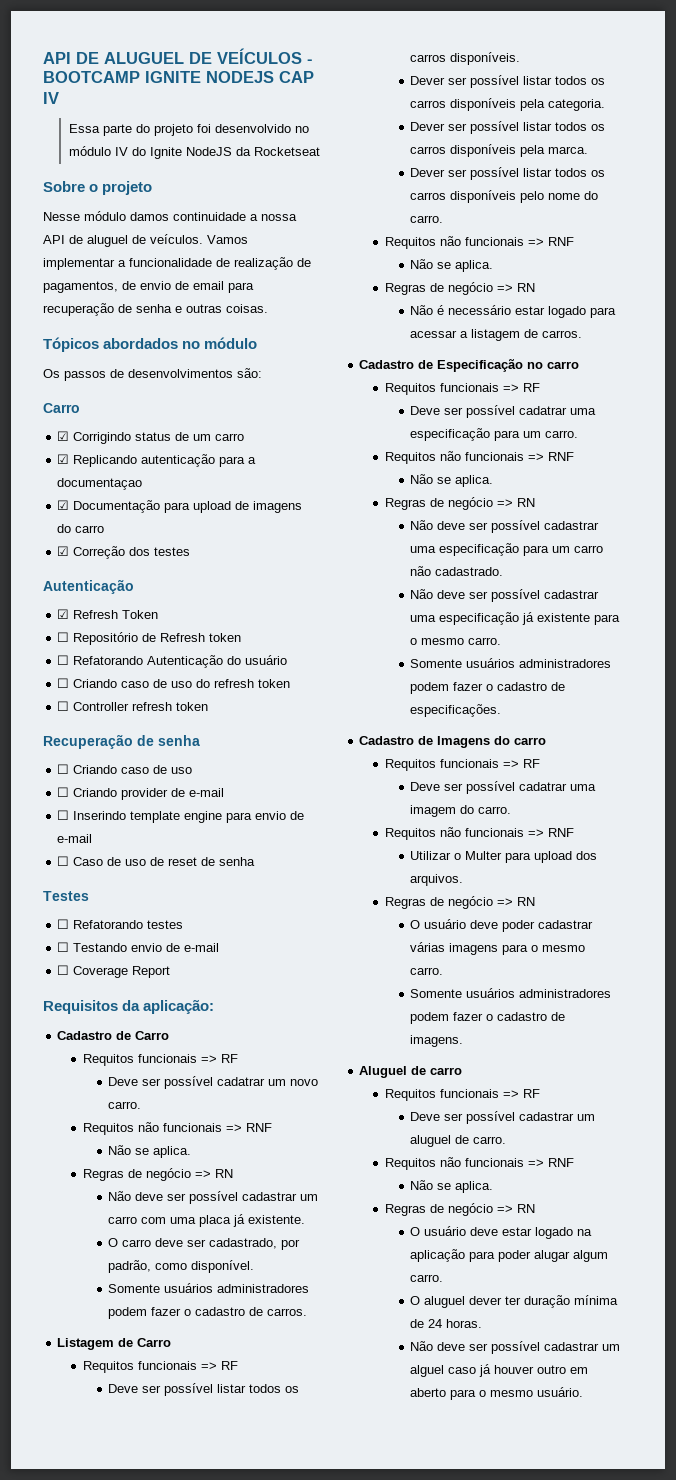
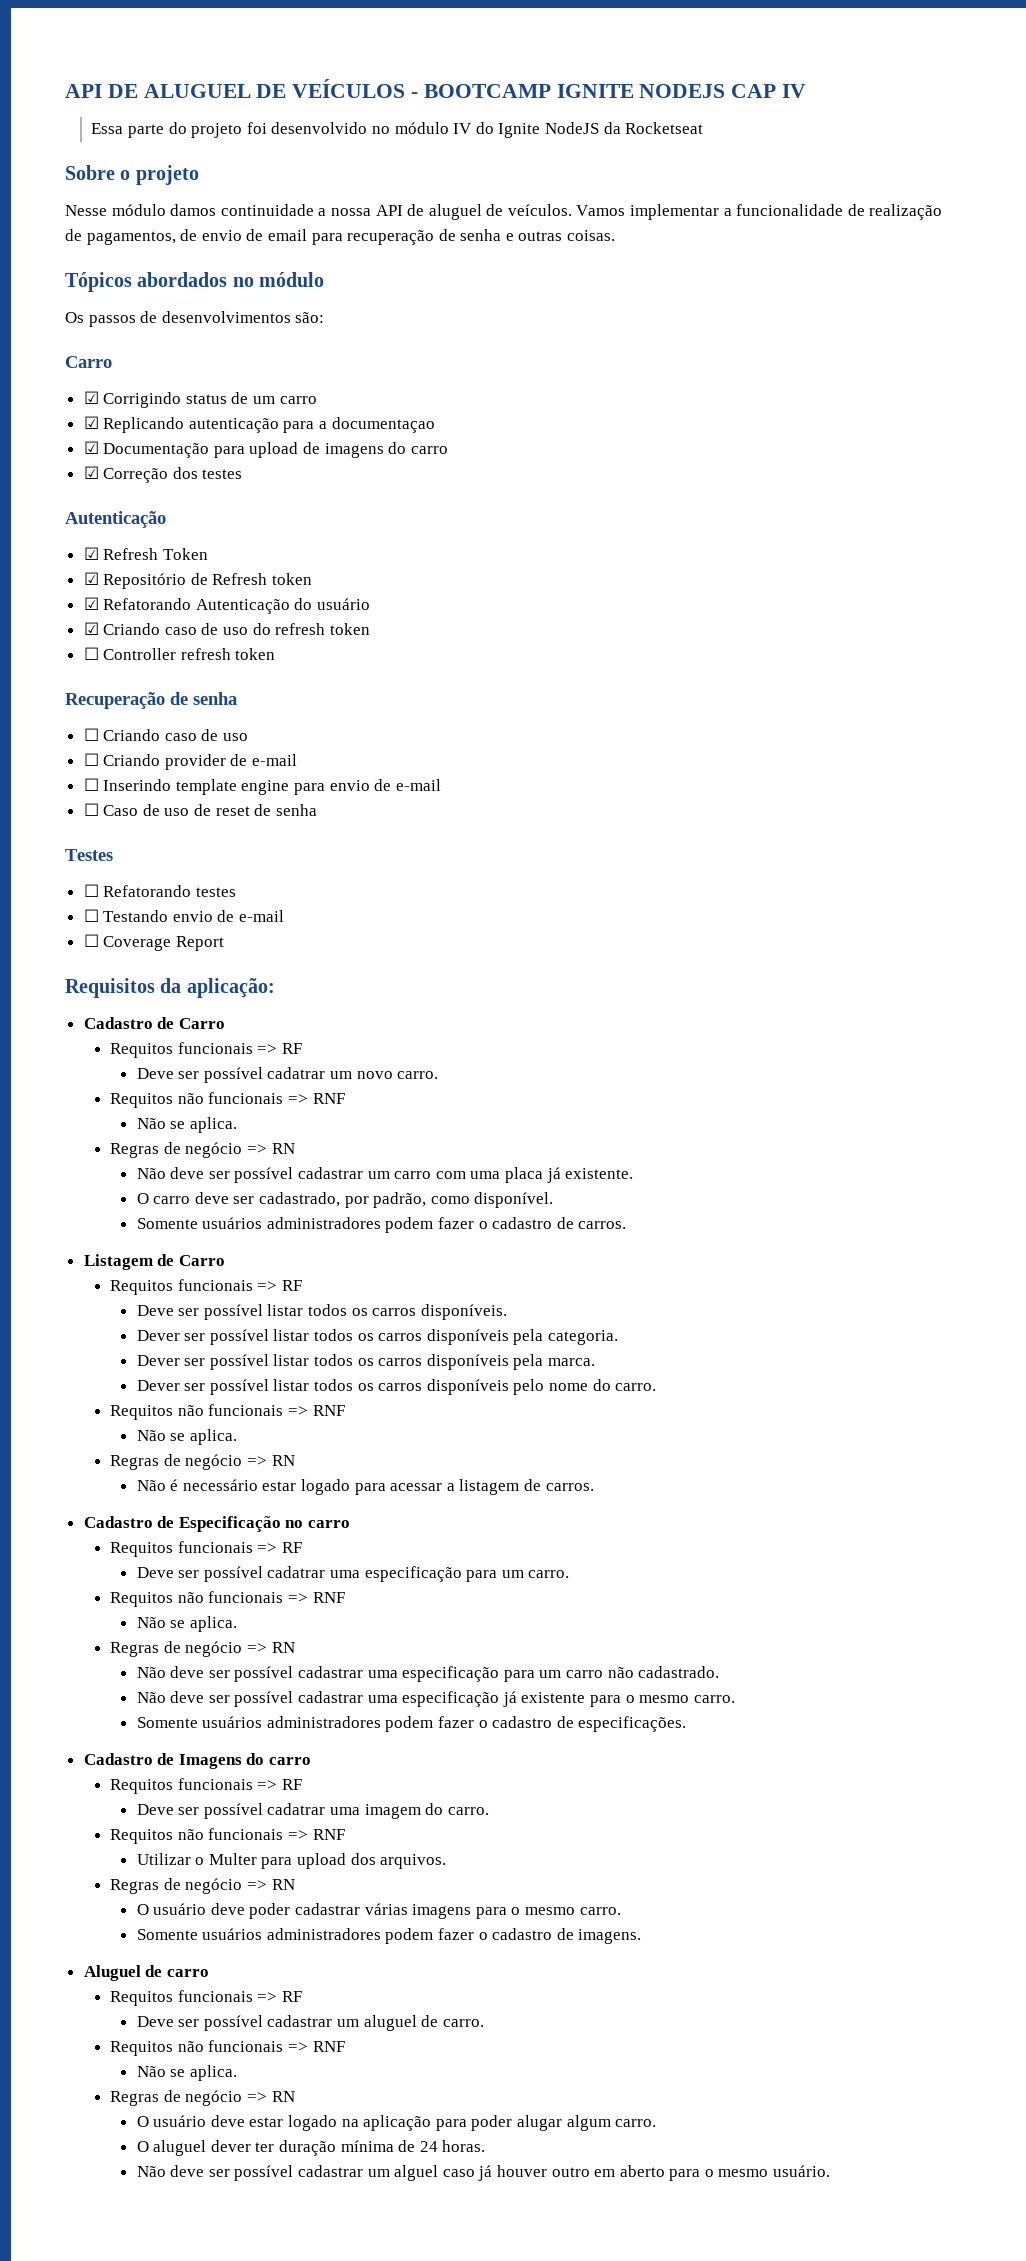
- ☐ Repositório de Refresh token
+ ☑ Repositório de Refresh token
- ☐ Refatorando Autenticação do usuário
+ ☑ Refatorando Autenticação do usuário
- ☐ Criando caso de uso do refresh token
+ ☑ Criando caso de uso do refresh token

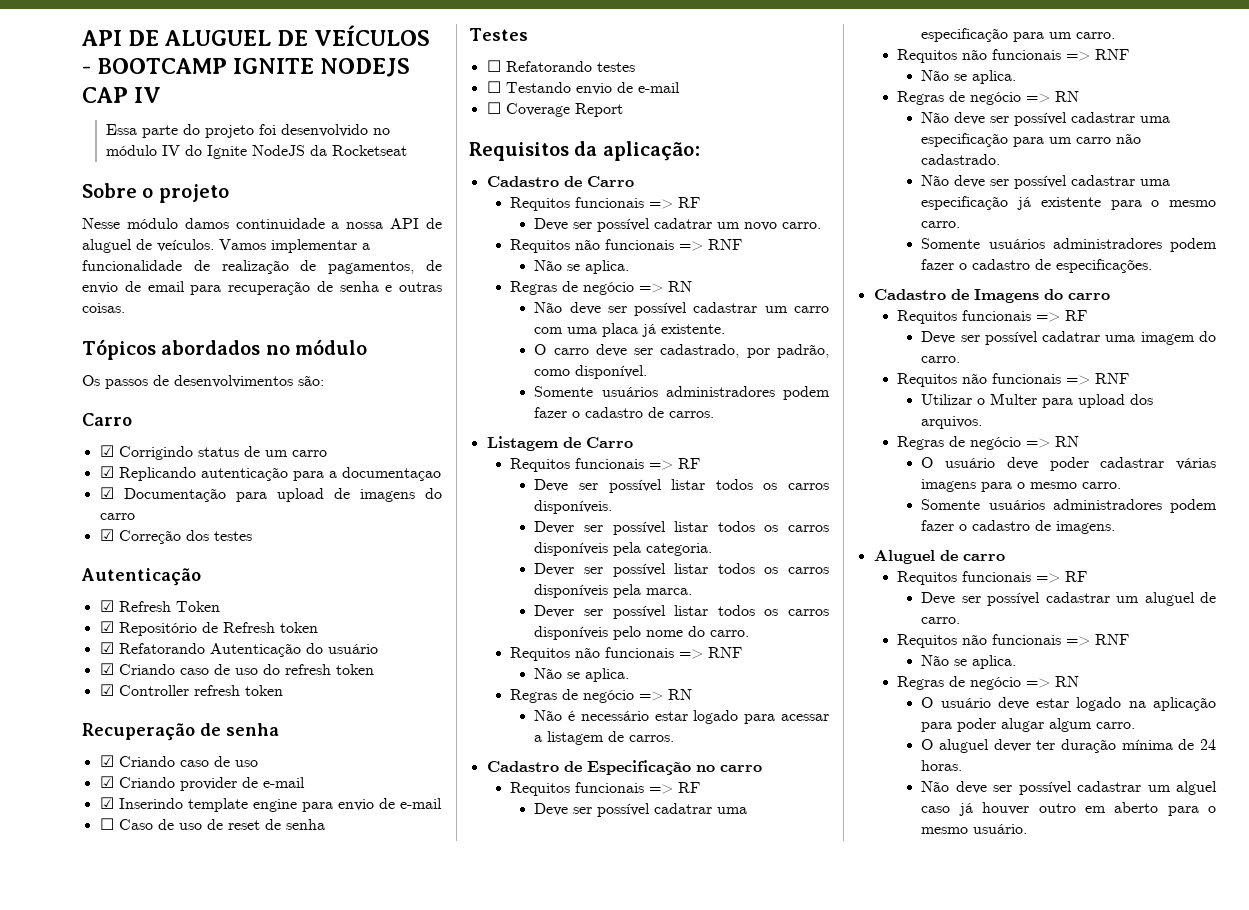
- ☐ Controller refresh token
+ ☑ Controller refresh token
  Recuperação de senha
- ☐ Criando caso de uso
+ ☑ Criando caso de uso
- ☐ Criando provider de e-mail
+ ☑ Criando provider de e-mail
- ☐ Inserindo template engine para envio de e-mail
+ ☑ Inserindo template engine para envio de e-mail

